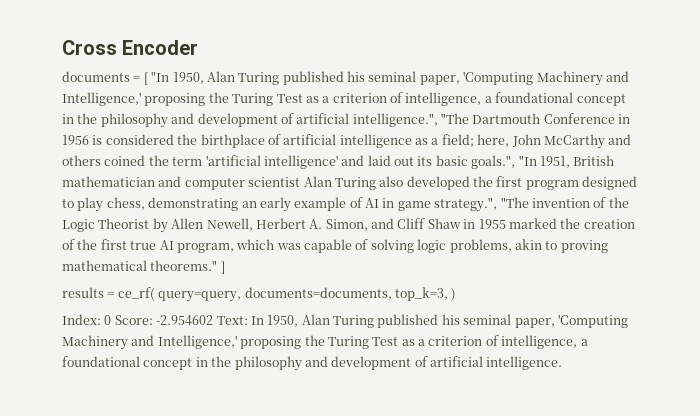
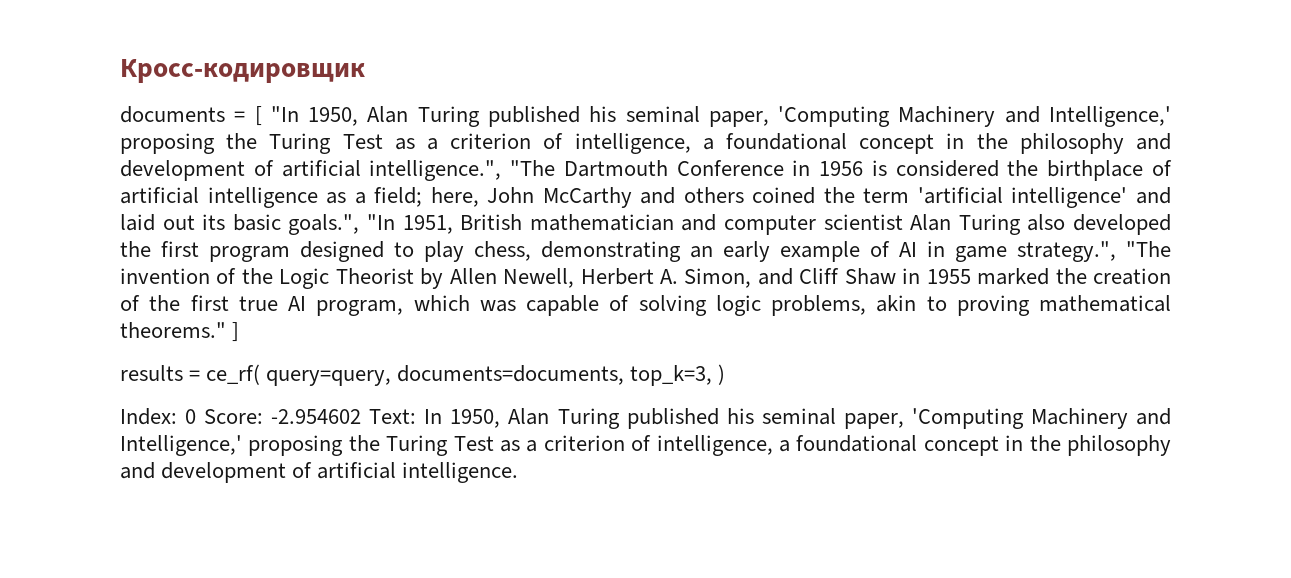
- Cross Encoder
+ Кросс-кодировщик

